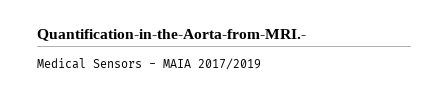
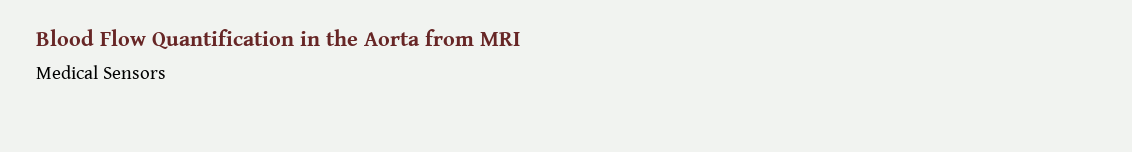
- Quantification-in-the-Aorta-from-MRI.-
+ Blood Flow Quantification in the Aorta from MRI
- Medical Sensors - MAIA 2017/2019
+ Medical Sensors

